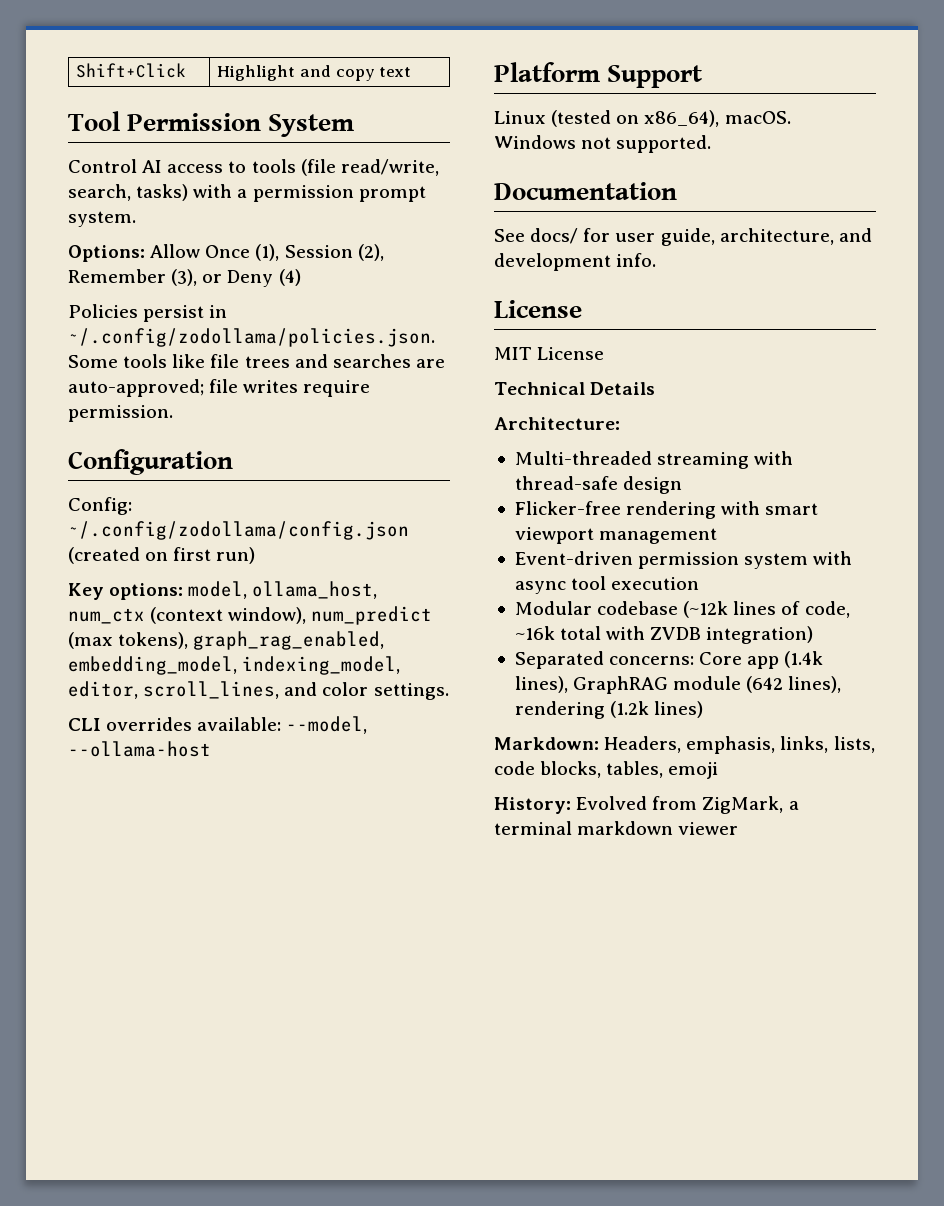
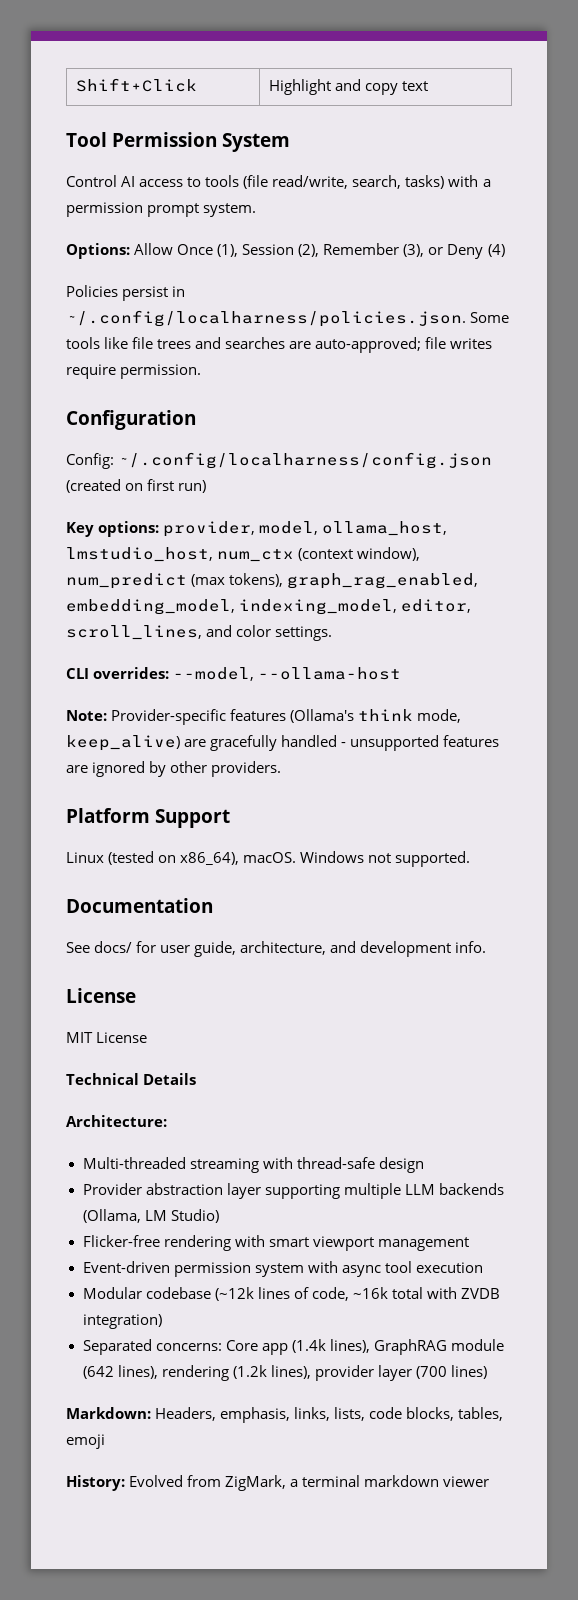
- Policies persist in ~/.config/zodollama/policies.json. Some tools like file trees and searches are auto-approved; file writes require permission.
+ Policies persist in ~/.config/localharness/policies.json. Some tools like file trees and searches are auto-approved; file writes require permission.
- Config: ~/.config/zodollama/config.json (created on first run)
+ Config: ~/.config/localharness/config.json (created on first run)
- Key options: model, ollama_host, num_ctx (context window), num_predict (max tokens), graph_rag_enabled, embedding_model, indexing_model, editor, scroll_lines, and color settings.
+ Key options: provider, model, ollama_host, lmstudio_host, num_ctx (context window), num_predict (max tokens), graph_rag_enabled, embedding_model, indexing_model, editor, scroll_lines, and color settings.
- CLI overrides available: --model, --ollama-host
+ CLI overrides: --model, --ollama-host
+ Note: Provider-specific features (Ollama's think mode, keep_alive) are gracefully handled - unsupported features are ignored by other providers.
+ Provider abstraction layer supporting multiple LLM backends (Ollama, LM Studio)
- Separated concerns: Core app (1.4k lines), GraphRAG module (642 lines), rendering (1.2k lines)
+ Separated concerns: Core app (1.4k lines), GraphRAG module (642 lines), rendering (1.2k lines), provider layer (700 lines)

